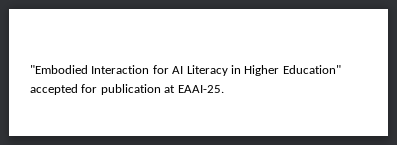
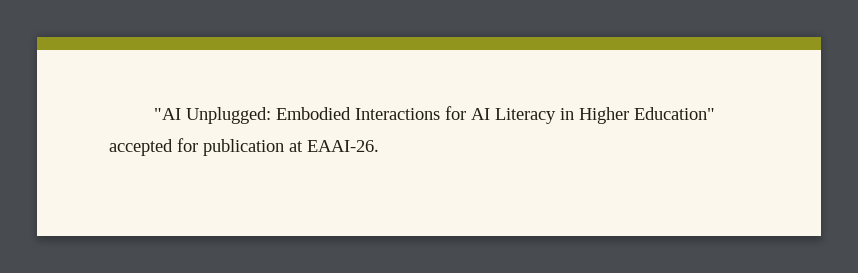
- "Embodied Interaction for AI Literacy in Higher Education" accepted for publication at EAAI-25.
+ "AI Unplugged: Embodied Interactions for AI Literacy in Higher Education" accepted for publication at EAAI-26.

